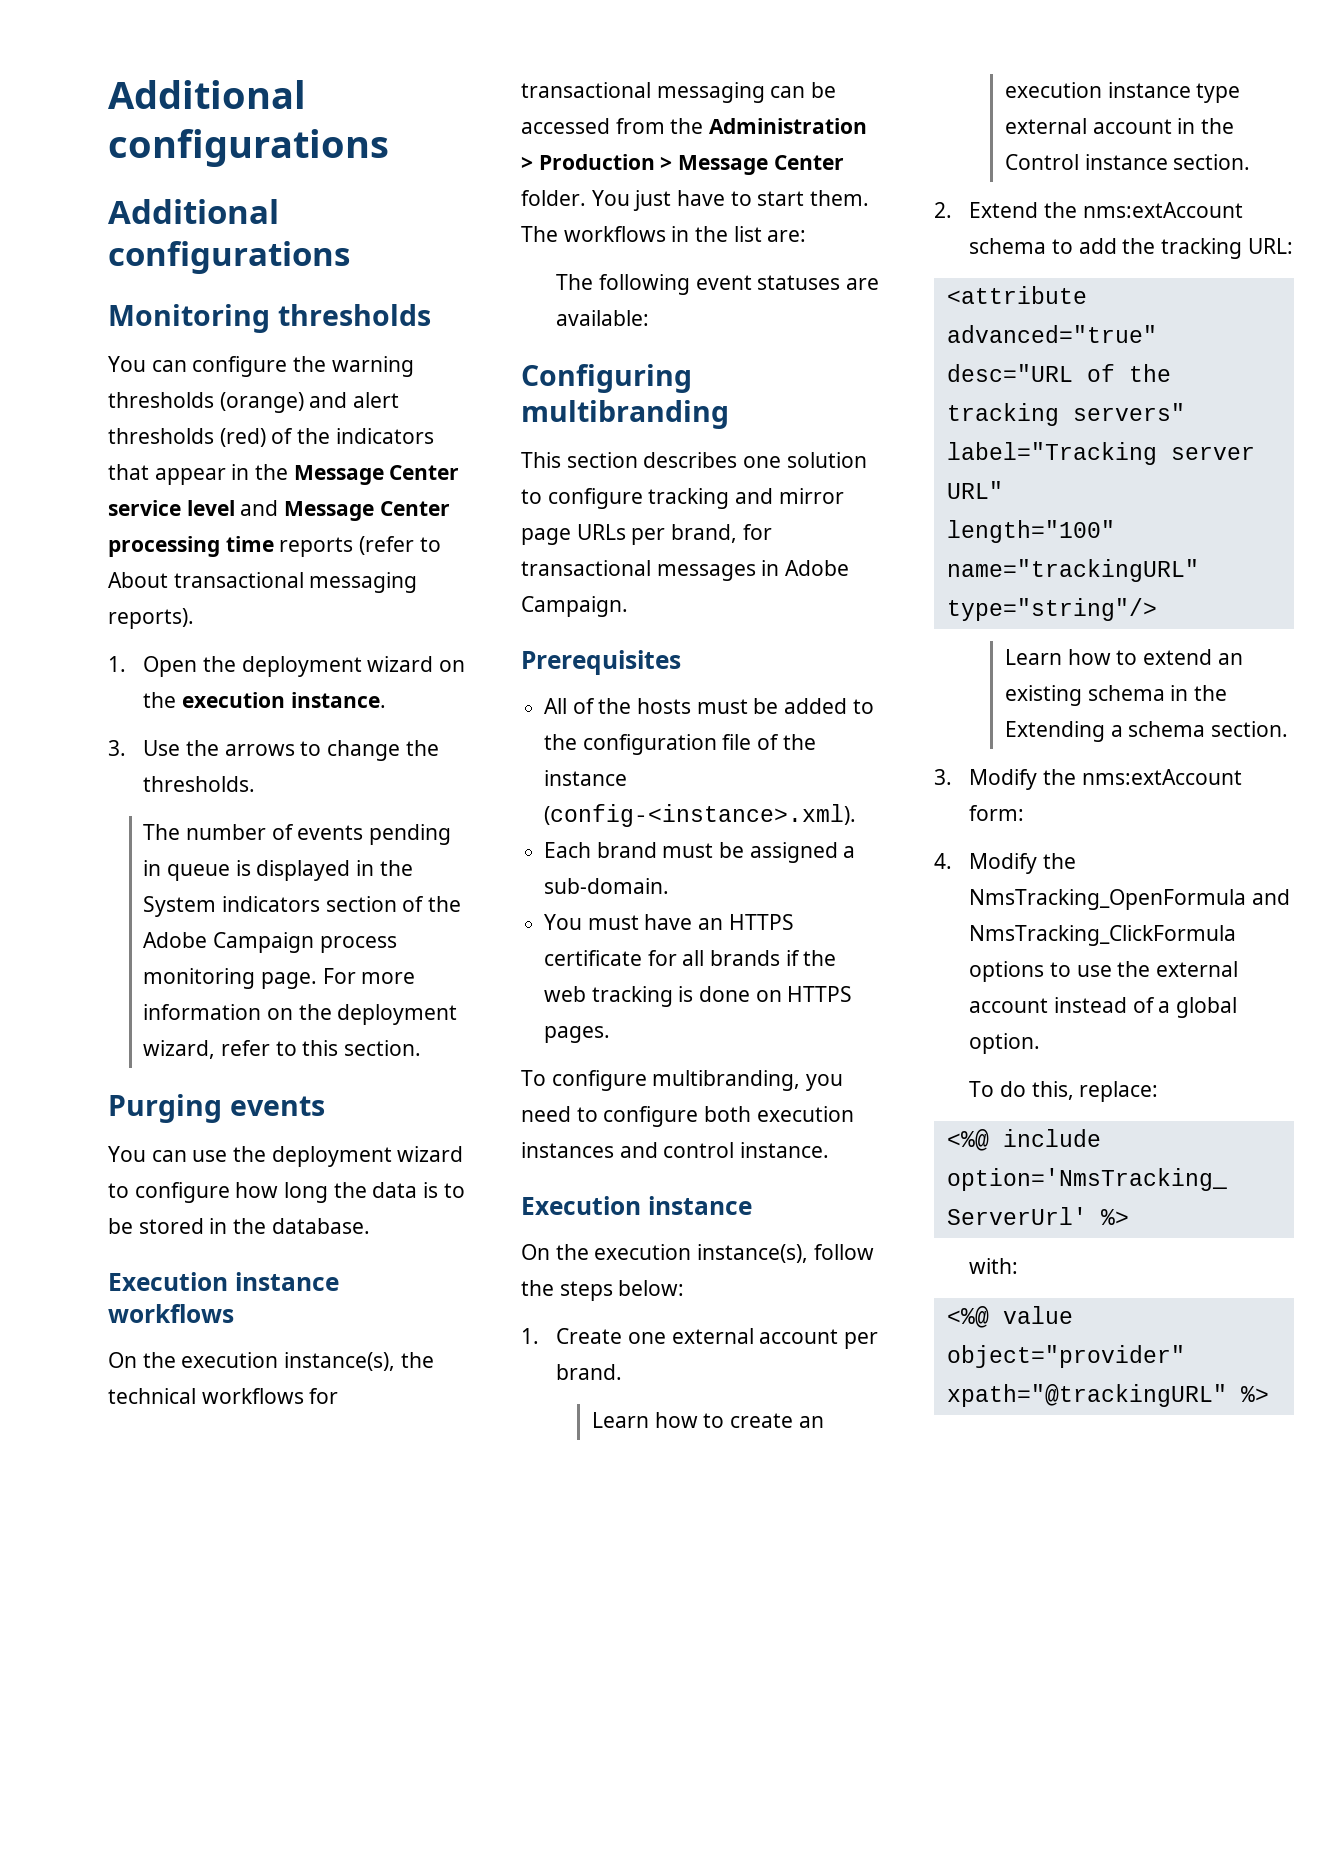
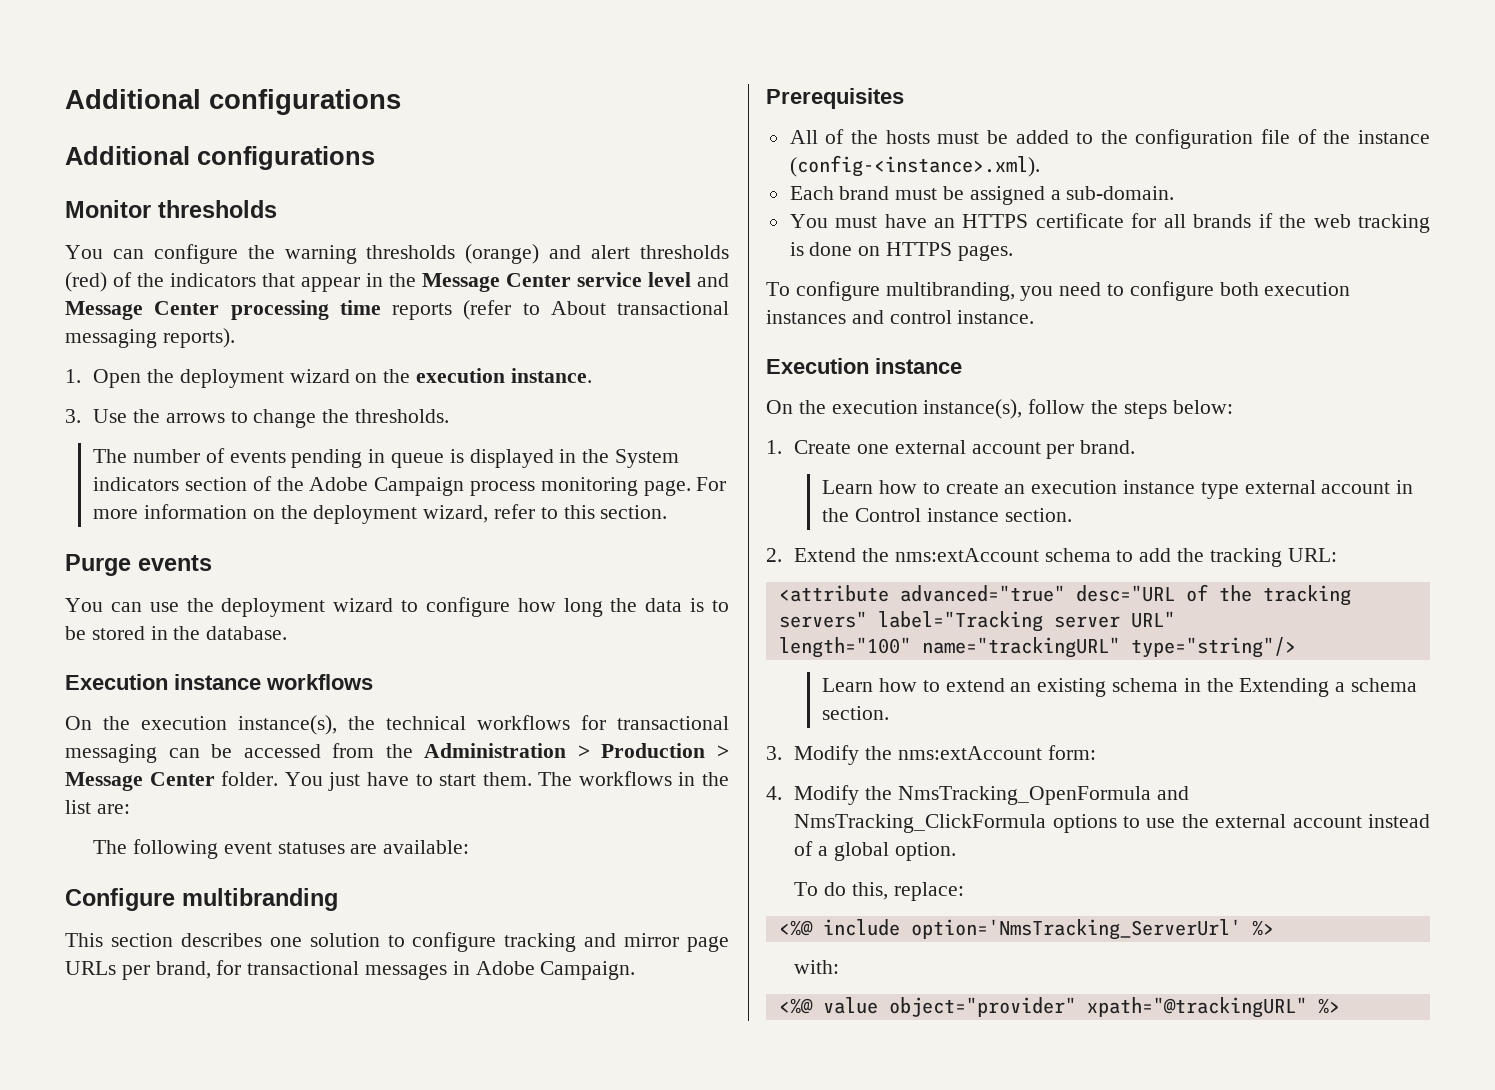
- Monitoring thresholds
+ Monitor thresholds
- Purging events
+ Purge events
- Configuring multibranding
+ Configure multibranding

